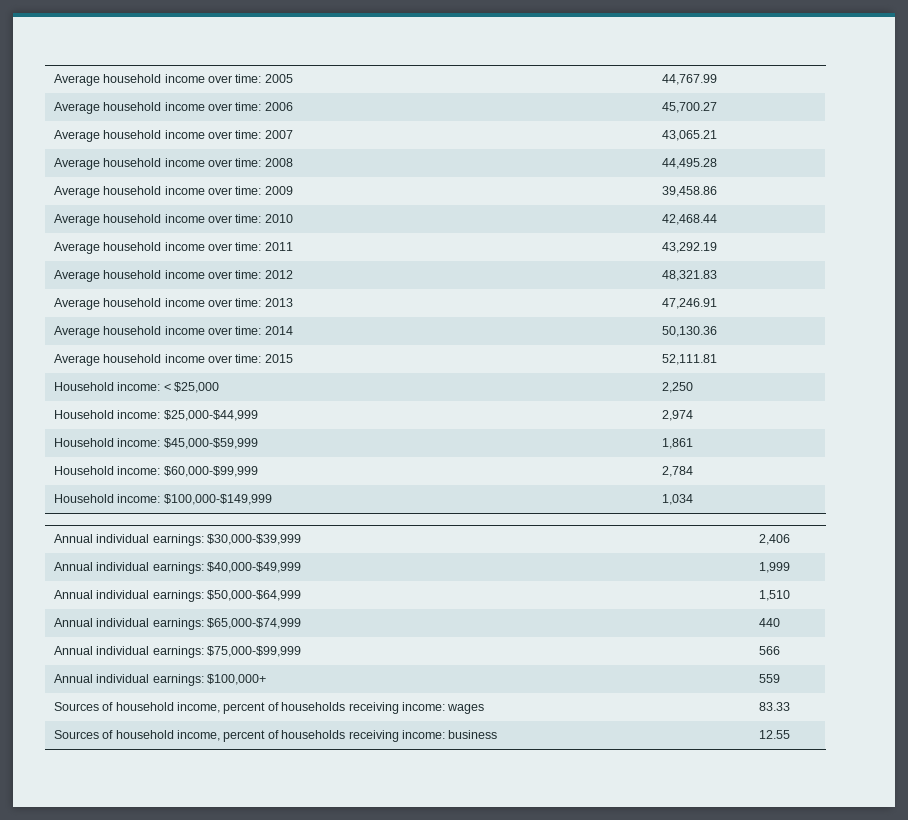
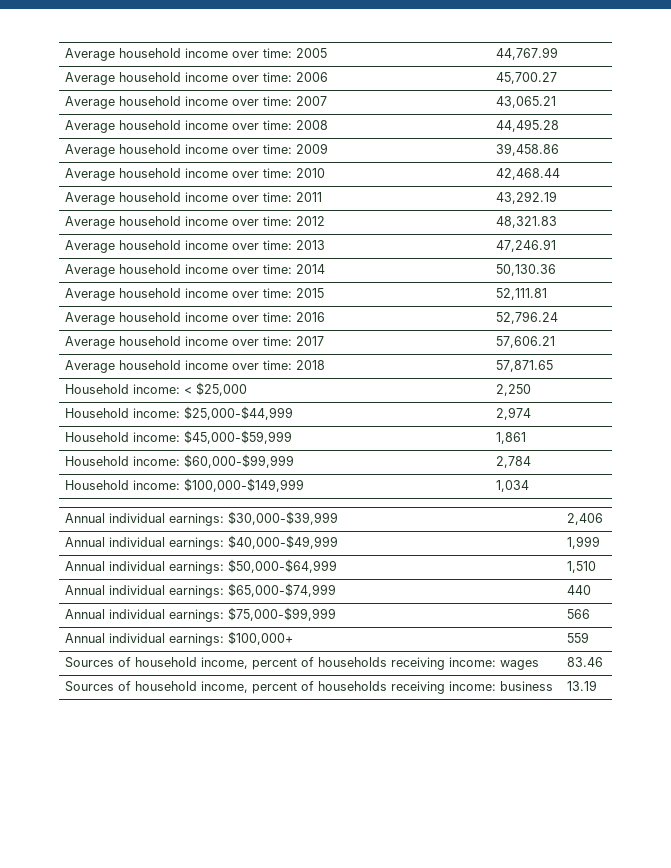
+ Average household income over time: 2016 | 52,796.24
+ Average household income over time: 2017 | 57,606.21
+ Average household income over time: 2018 | 57,871.65
- Sources of household income, percent of households receiving income: wages | 83.33
+ Sources of household income, percent of households receiving income: wages | 83.46
- Sources of household income, percent of households receiving income: business | 12.55
+ Sources of household income, percent of households receiving income: business | 13.19

